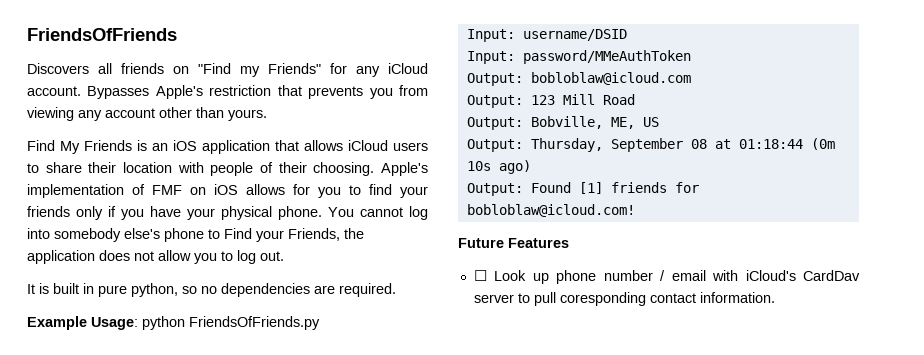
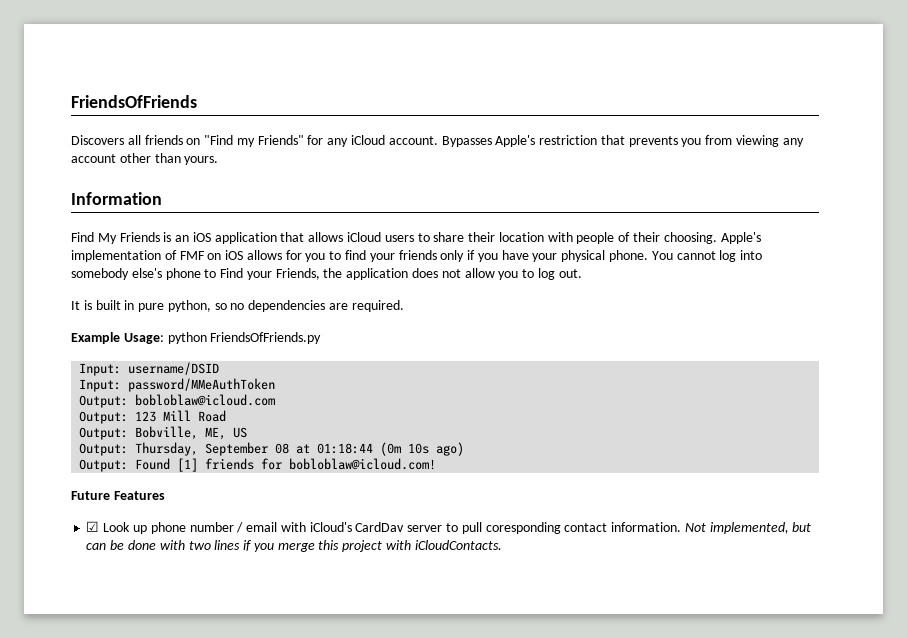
+ Information
- ☐ Look up phone number / email with iCloud's CardDav server to pull coresponding contact information.
+ ☑ Look up phone number / email with iCloud's CardDav server to pull coresponding contact information.
+ Not implemented, but can be done with two lines if you merge this project with iCloudContacts.

